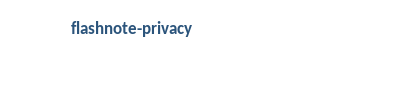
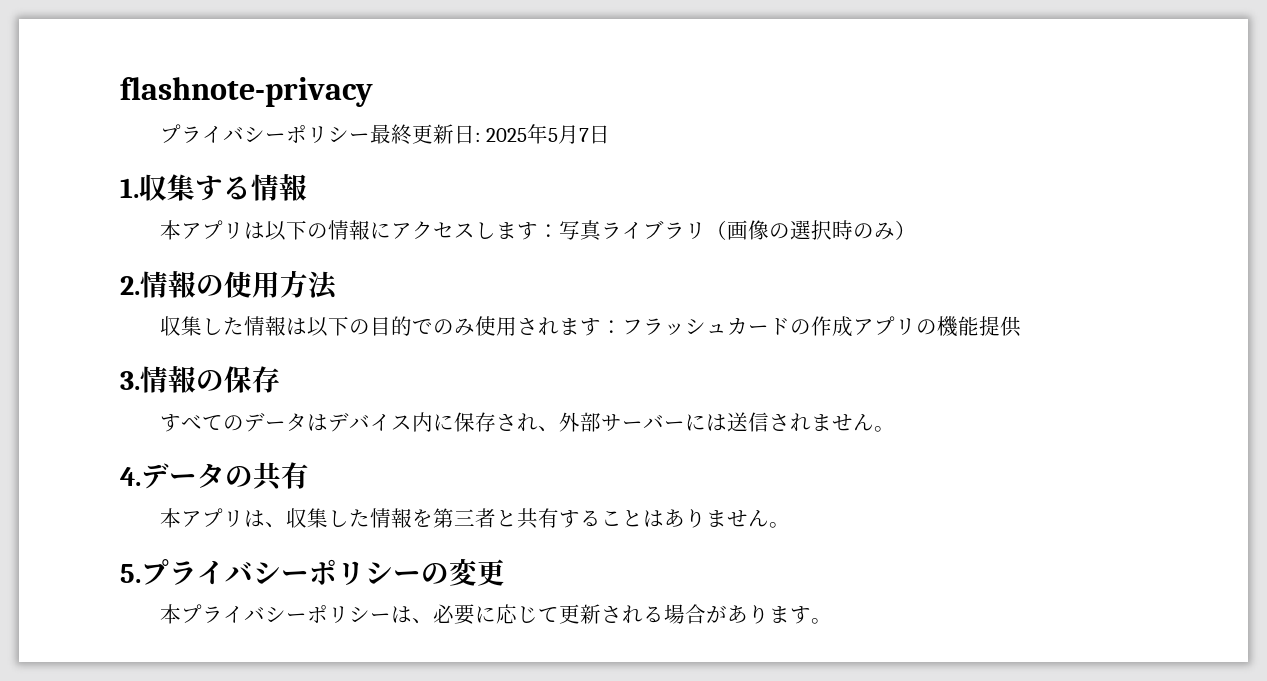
+ プライバシーポリシー最終更新日: 2025年5月7日
+ 1.収集する情報
+ 本アプリは以下の情報にアクセスします：写真ライブラリ（画像の選択時のみ）
+ 2.情報の使用方法
+ 収集した情報は以下の目的でのみ使用されます：フラッシュカードの作成アプリの機能提供
+ 3.情報の保存
+ すべてのデータはデバイス内に保存され、外部サーバーには送信されません。
+ 4.データの共有
+ 本アプリは、収集した情報を第三者と共有することはありません。
+ 5.プライバシーポリシーの変更
+ 本プライバシーポリシーは、必要に応じて更新される場合があります。

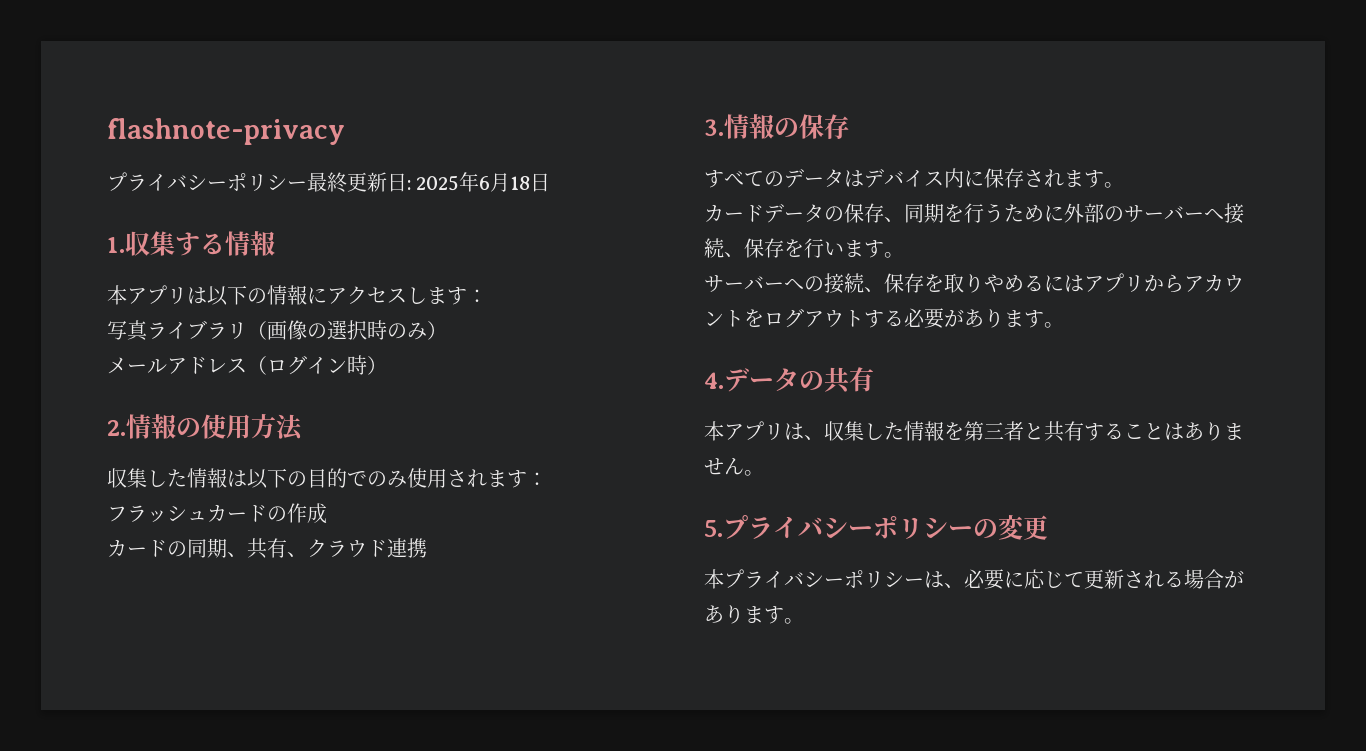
- プライバシーポリシー最終更新日: 2025年5月7日
+ プライバシーポリシー最終更新日: 2025年6月18日
- 本アプリは以下の情報にアクセスします：写真ライブラリ（画像の選択時のみ）
+ 本アプリは以下の情報にアクセスします：
+ 写真ライブラリ（画像の選択時のみ）
+ メールアドレス（ログイン時）
- 収集した情報は以下の目的でのみ使用されます：フラッシュカードの作成アプリの機能提供
+ 収集した情報は以下の目的でのみ使用されます：
+ フラッシュカードの作成
+ カードの同期、共有、クラウド連携
- すべてのデータはデバイス内に保存され、外部サーバーには送信されません。
+ すべてのデータはデバイス内に保存されます。
+ カードデータの保存、同期を行うために外部のサーバーへ接続、保存を行います。
+ サーバーへの接続、保存を取りやめるにはアプリからアカウントをログアウトする必要があります。

